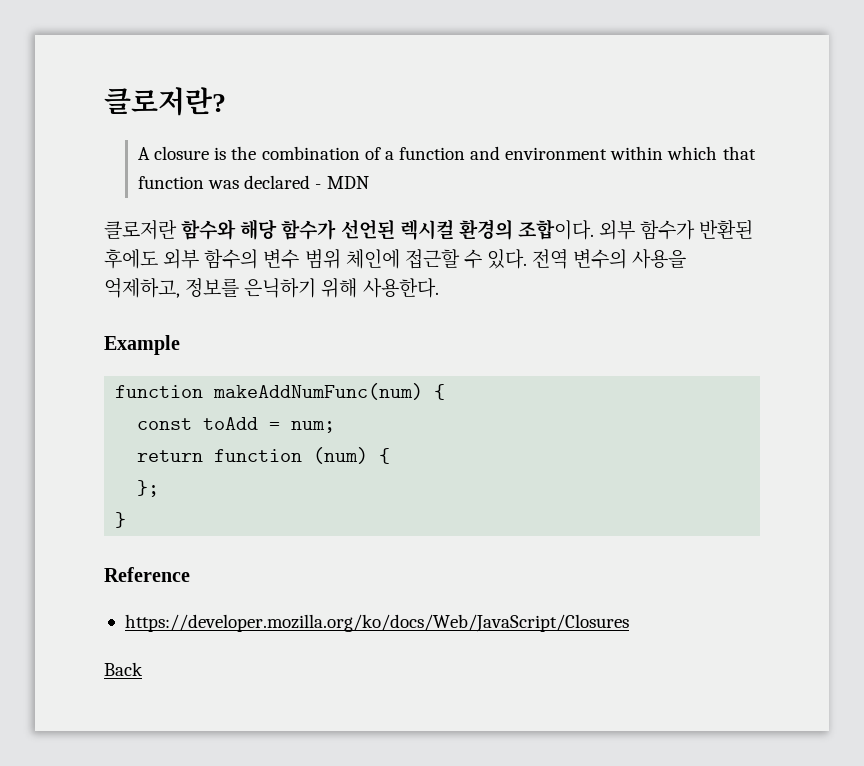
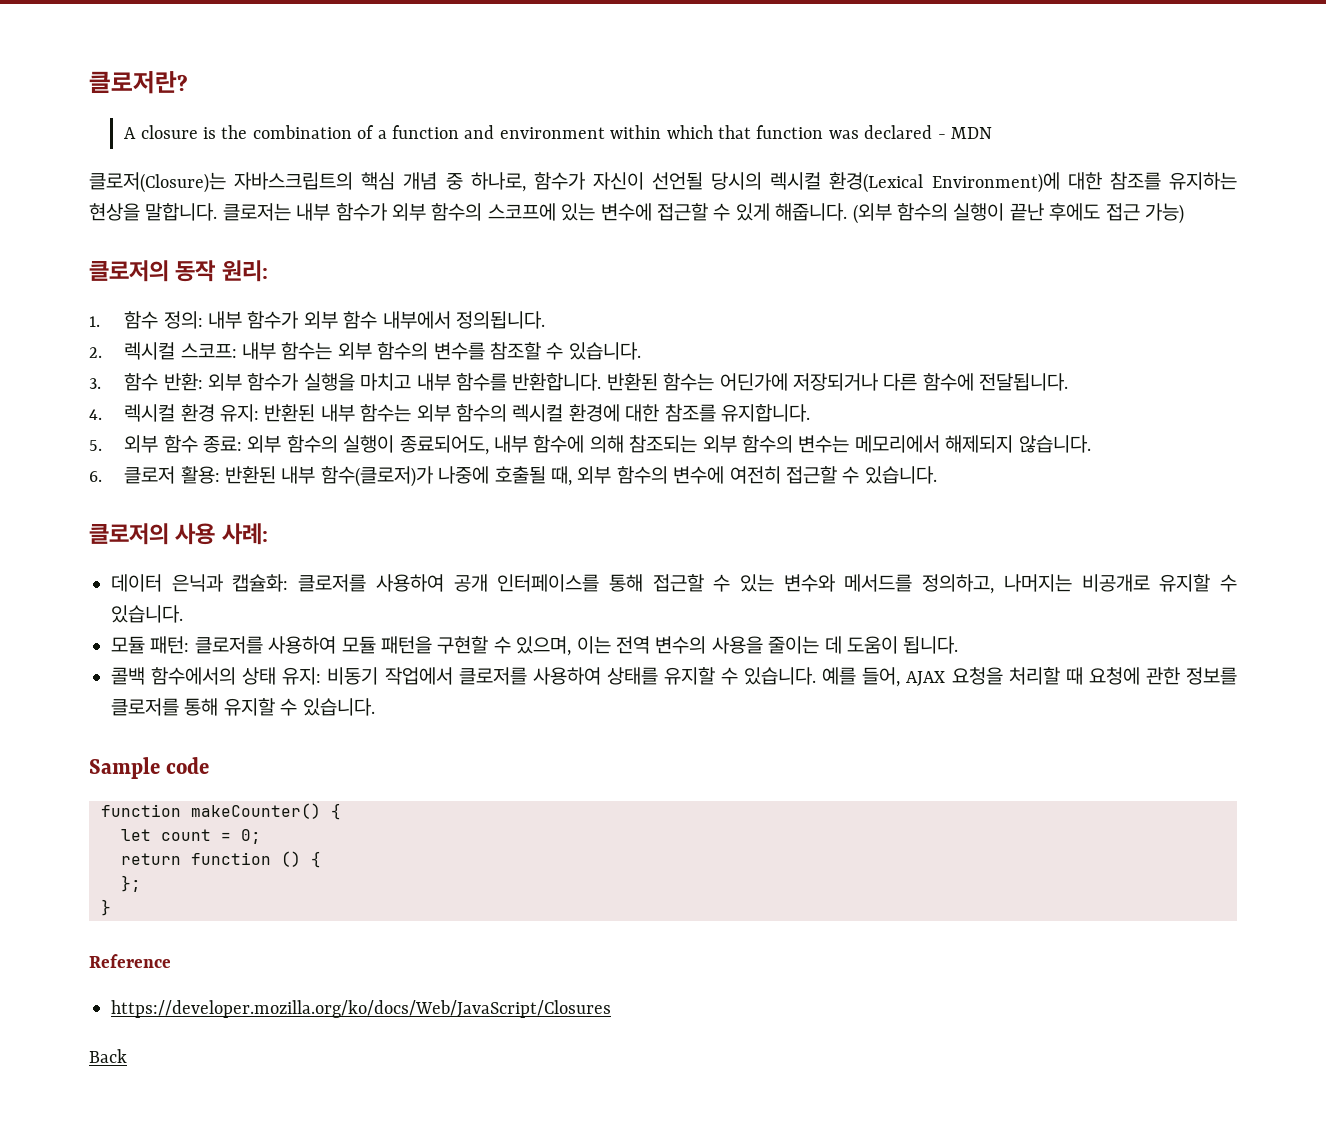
- 클로저란 함수와 해당 함수가 선언된 렉시컬 환경의 조합이다. 외부 함수가 반환된 후에도 외부 함수의 변수 범위 체인에 접근할 수 있다. 전역 변수의 사용을 억제하고, 정보를 은닉하기 위해 사용한다.
- Example
- function makeAddNumFunc(num) {
- const toAdd = num;
+ 클로저(Closure)는 자바스크립트의 핵심 개념 중 하나로, 함수가 자신이 선언될 당시의 렉시컬 환경(Lexical Environment)에 대한 참조를 유지하는 현상을 말합니다. 클로저는 내부 함수가 외부 함수의 스코프에 있는 변수에 접근할 수 있게 해줍니다. (외부 함수의 실행이 끝난 후에도 접근 가능)
+ 클로저의 동작 원리:
+ 1. 함수 정의: 내부 함수가 외부 함수 내부에서 정의됩니다.
+ 2. 렉시컬 스코프: 내부 함수는 외부 함수의 변수를 참조할 수 있습니다.
+ 3. 함수 반환: 외부 함수가 실행을 마치고 내부 함수를 반환합니다. 반환된 함수는 어딘가에 저장되거나 다른 함수에 전달됩니다.
+ 4. 렉시컬 환경 유지: 반환된 내부 함수는 외부 함수의 렉시컬 환경에 대한 참조를 유지합니다.
+ 5. 외부 함수 종료: 외부 함수의 실행이 종료되어도, 내부 함수에 의해 참조되는 외부 함수의 변수는 메모리에서 해제되지 않습니다.
+ 6. 클로저 활용: 반환된 내부 함수(클로저)가 나중에 호출될 때, 외부 함수의 변수에 여전히 접근할 수 있습니다.
+ 클로저의 사용 사례:
+ 데이터 은닉과 캡슐화: 클로저를 사용하여 공개 인터페이스를 통해 접근할 수 있는 변수와 메서드를 정의하고, 나머지는 비공개로 유지할 수 있습니다.
+ 모듈 패턴: 클로저를 사용하여 모듈 패턴을 구현할 수 있으며, 이는 전역 변수의 사용을 줄이는 데 도움이 됩니다.
+ 콜백 함수에서의 상태 유지: 비동기 작업에서 클로저를 사용하여 상태를 유지할 수 있습니다. 예를 들어, AJAX 요청을 처리할 때 요청에 관한 정보를 클로저를 통해 유지할 수 있습니다.
+ Sample code
+ function makeCounter() {
+ let count = 0;
- return function (num) {
+ return function () {

